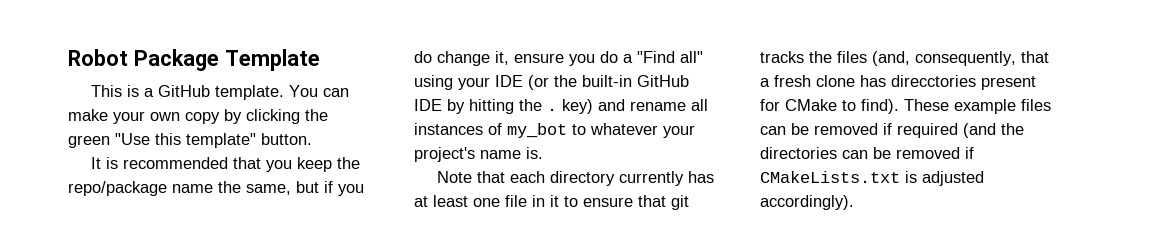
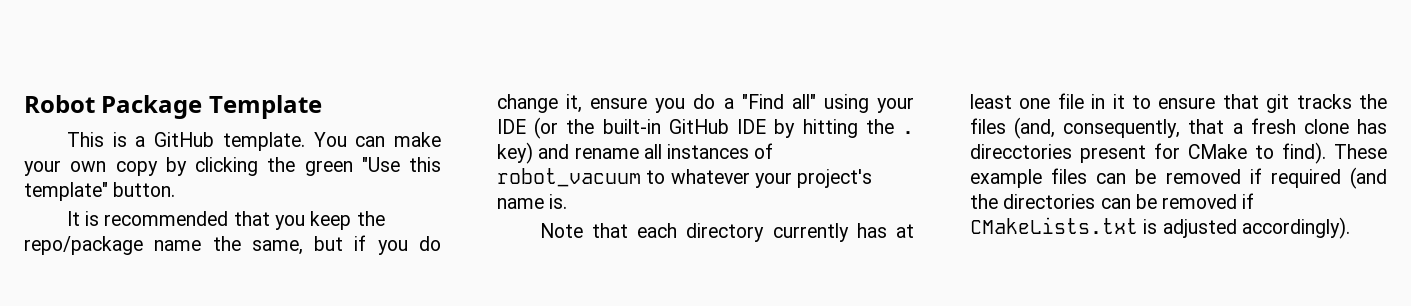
- It is recommended that you keep the repo/package name the same, but if you do change it, ensure you do a "Find all" using your IDE (or the built-in GitHub IDE by hitting the . key) and rename all instances of my_bot to whatever your project's name is.
+ It is recommended that you keep the repo/package name the same, but if you do change it, ensure you do a "Find all" using your IDE (or the built-in GitHub IDE by hitting the . key) and rename all instances of robot_vacuum to whatever your project's name is.

